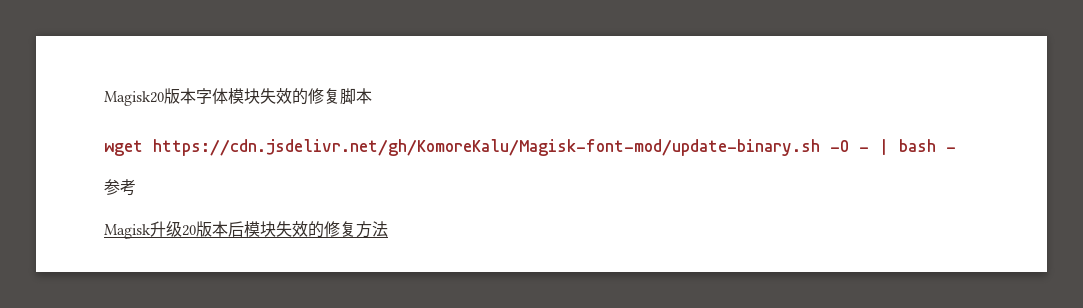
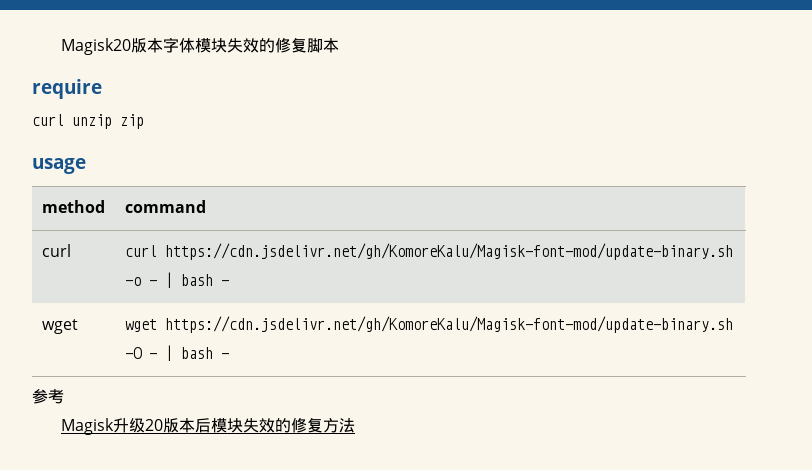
- wget https://cdn.jsdelivr.net/gh/KomoreKalu/Magisk-font-mod/update-binary.sh -O - | bash -
+ require
+ curl unzip zip
+ usage
+ method | command
+ curl | curl https://cdn.jsdelivr.net/gh/KomoreKalu/Magisk-font-mod/update-binary.sh -o - | bash -
+ wget | wget https://cdn.jsdelivr.net/gh/KomoreKalu/Magisk-font-mod/update-binary.sh -O - | bash -

